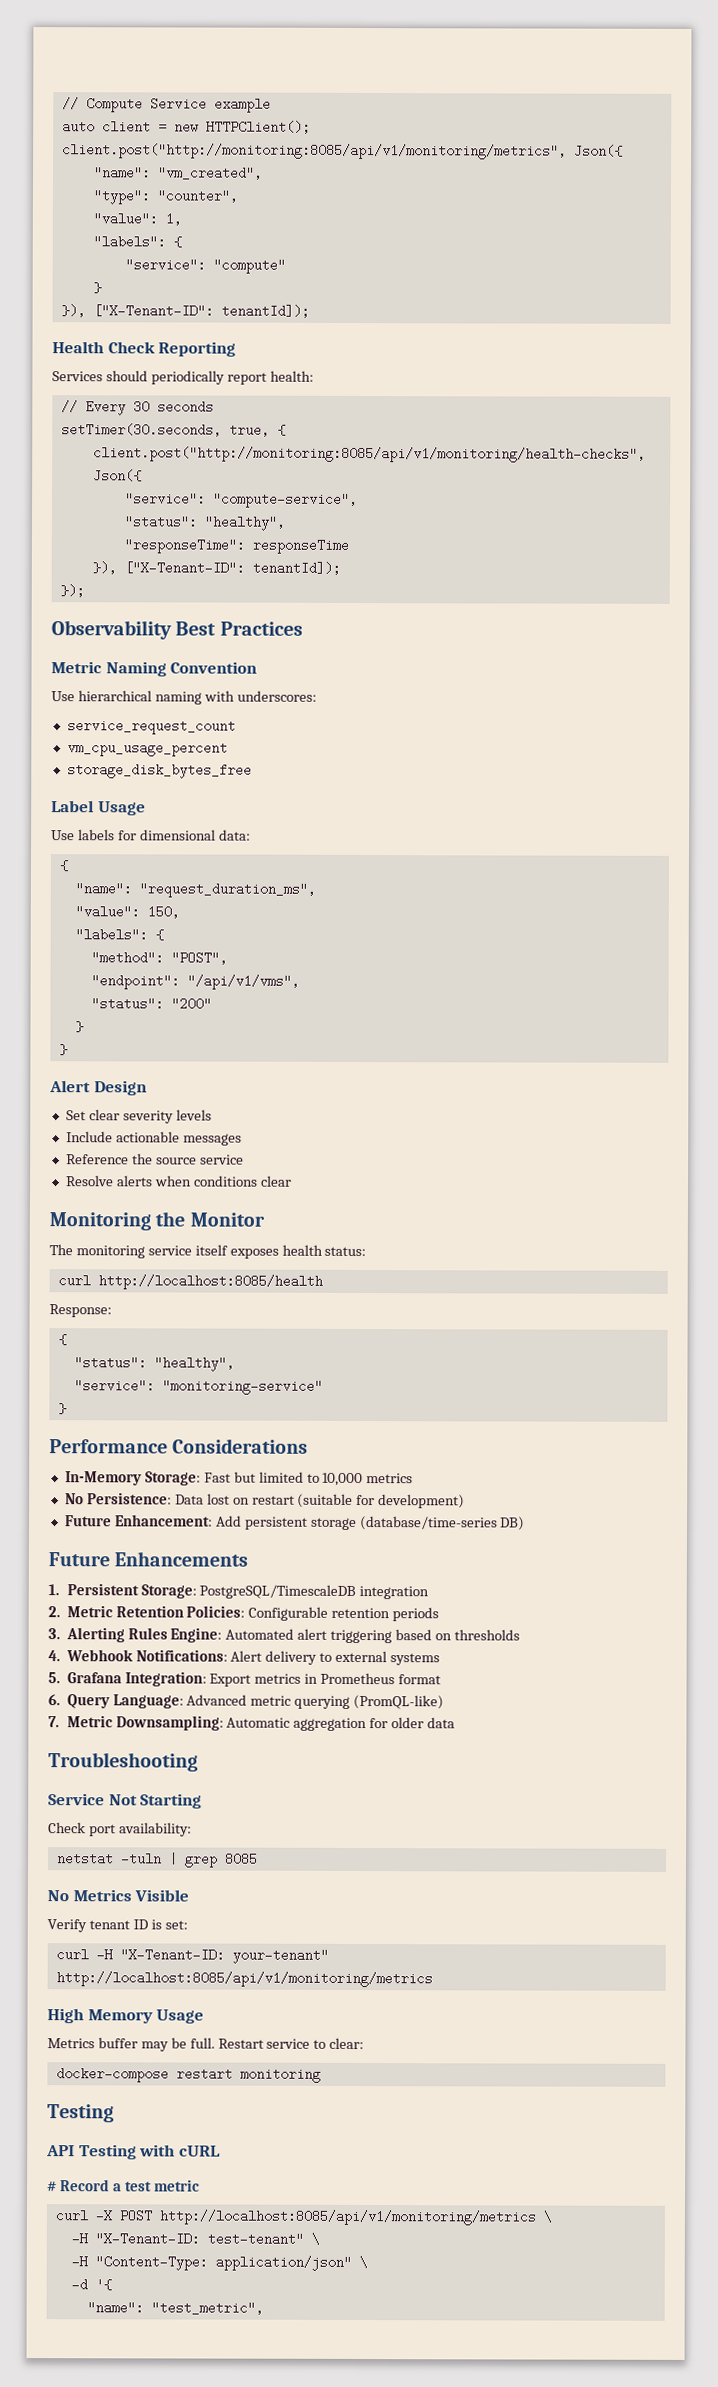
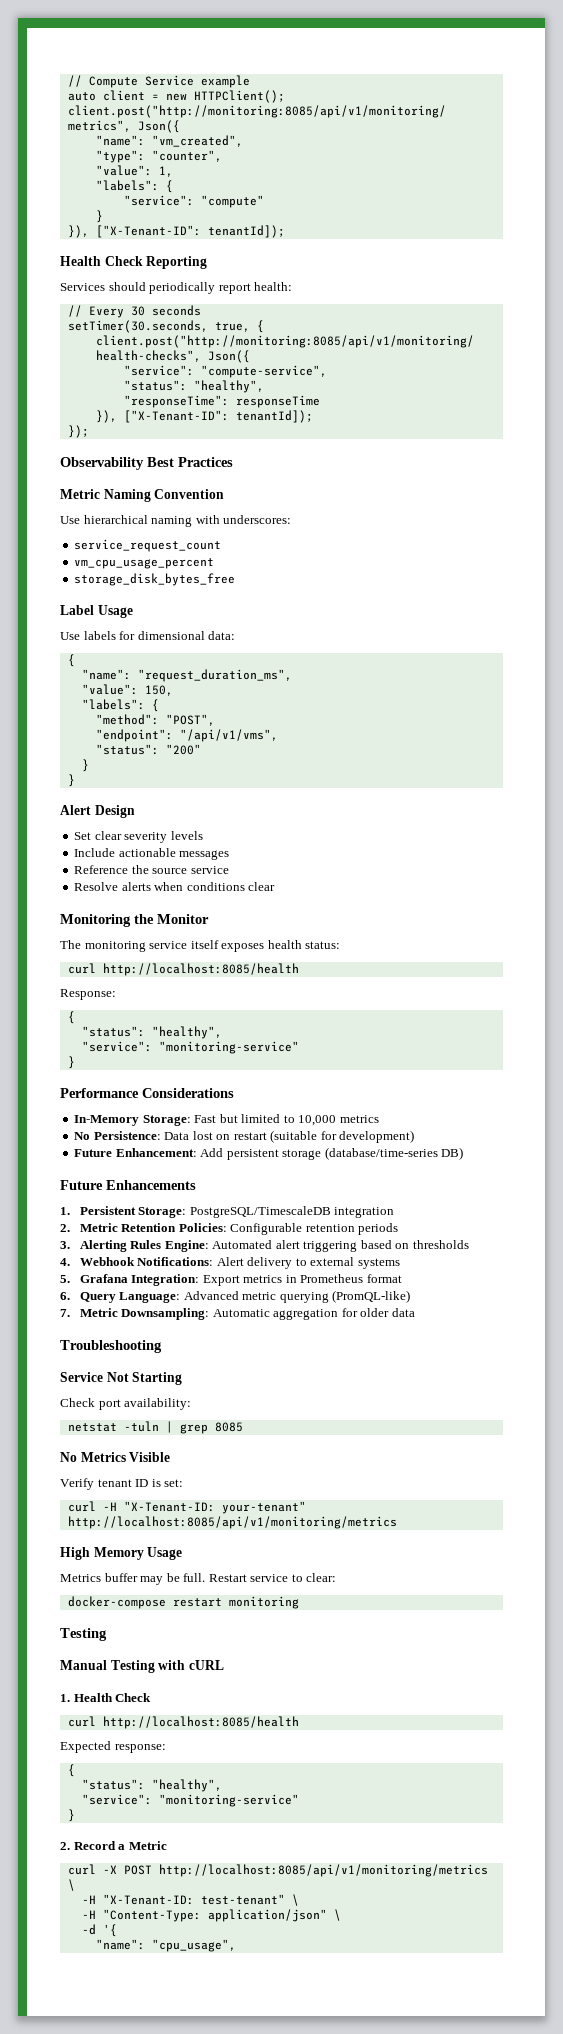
- API Testing with cURL
+ Manual Testing with cURL
- # Record a test metric
+ 1. Health Check
+ curl http://localhost:8085/health
+ Expected response:
+ {
+ "status": "healthy",
+ "service": "monitoring-service"
+ }
+ 2. Record a Metric
- "name": "test_metric",
+ "name": "cpu_usage",

